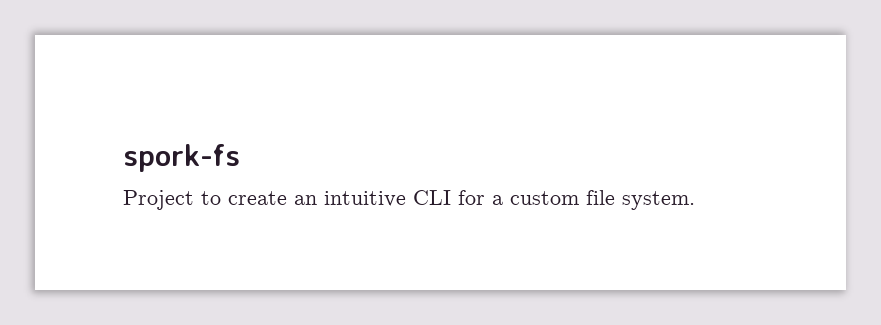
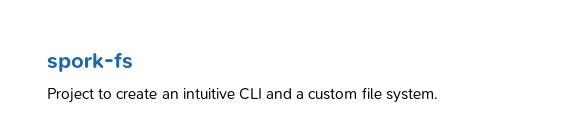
- Project to create an intuitive CLI for a custom file system.
+ Project to create an intuitive CLI and a custom file system.

